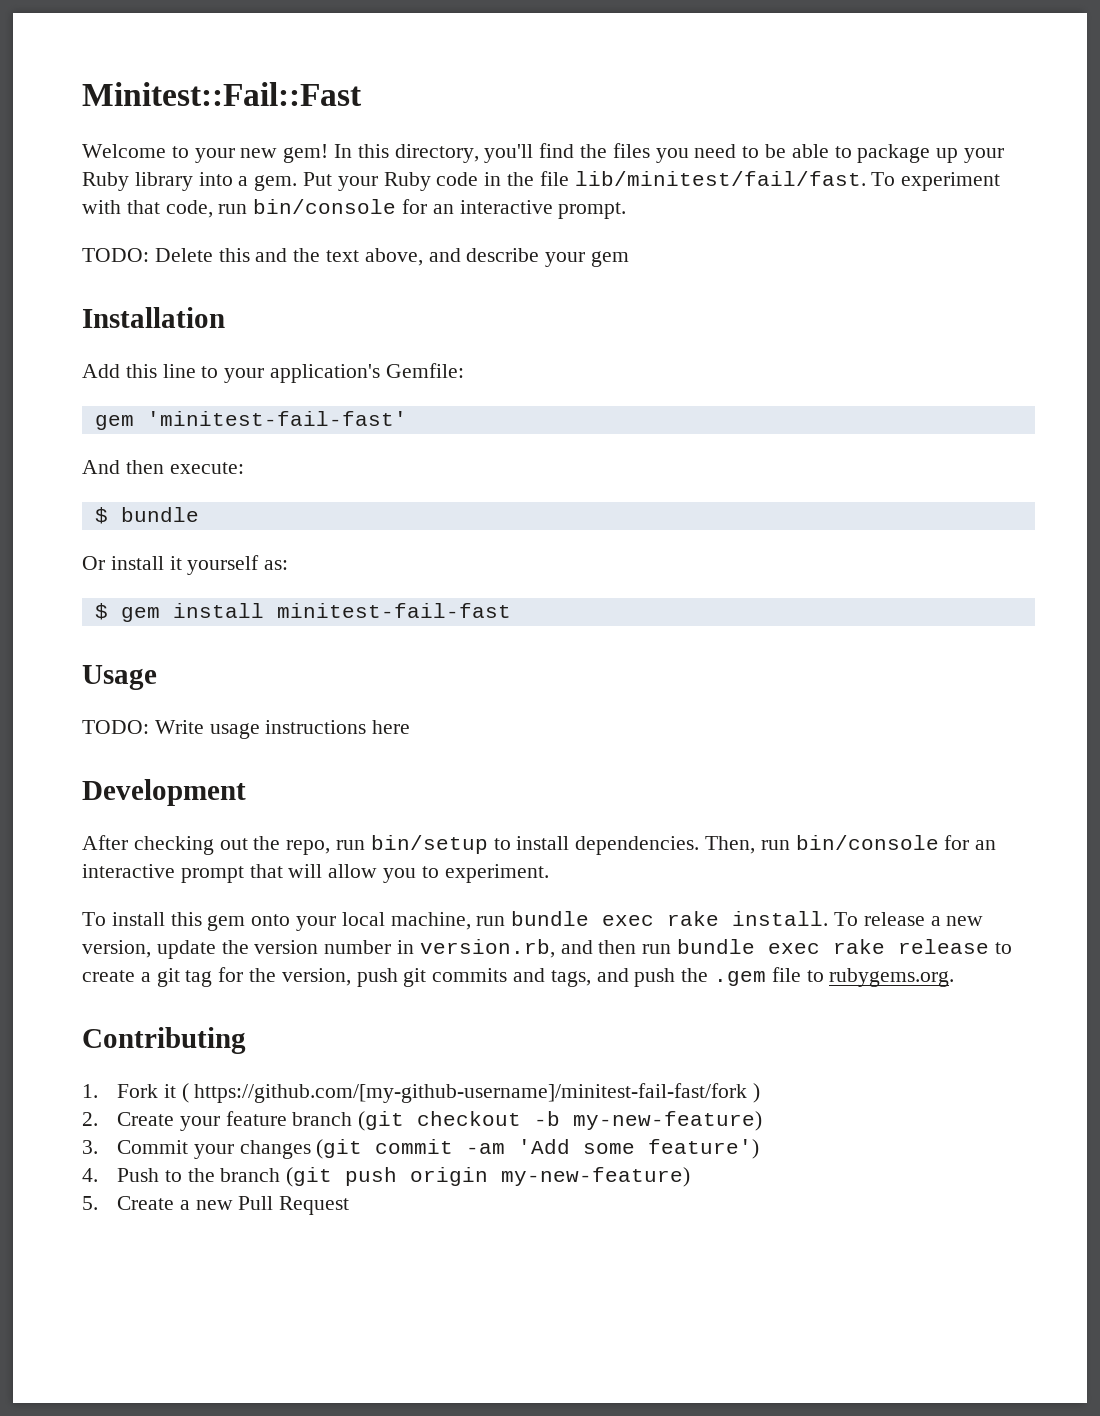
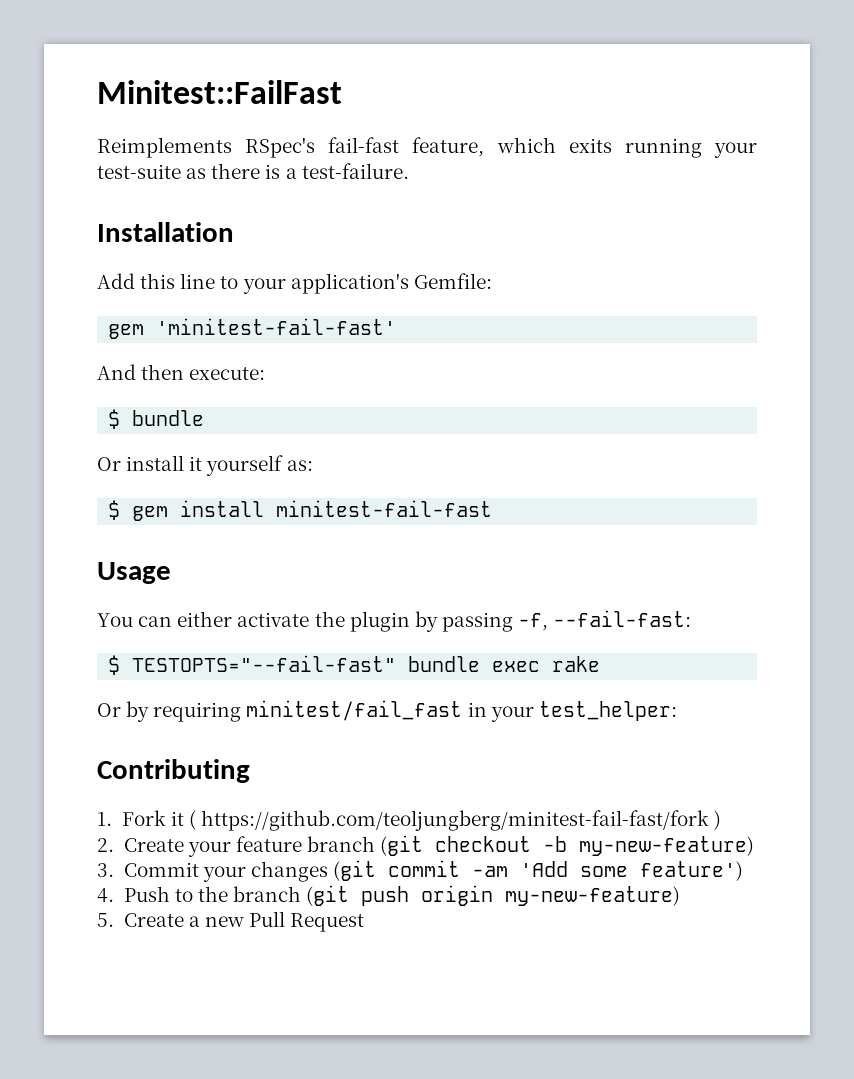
- Minitest::Fail::Fast
- Welcome to your new gem! In this directory, you'll find the files you need to be able to package up your Ruby library into a gem. Put your Ruby code in the file lib/minitest/fail/fast. To experiment with that code, run bin/console for an interactive prompt.
- TODO: Delete this and the text above, and describe your gem
+ Minitest::FailFast
+ Reimplements RSpec's fail-fast feature, which exits running your test-suite as there is a test-failure.
- TODO: Write usage instructions here
- Development
- After checking out the repo, run bin/setup to install dependencies. Then, run bin/console for an interactive prompt that will allow you to experiment.
- To install this gem onto your local machine, run bundle exec rake install. To release a new version, update the version number in version.rb, and then run bundle exec rake release to create a git tag for the version, push git commits and tags, and push the .gem file to rubygems.org.
+ You can either activate the plugin by passing -f, --fail-fast:
+ $ TESTOPTS="--fail-fast" bundle exec rake
+ Or by requiring minitest/fail_fast in your test_helper:
- 1. Fork it ( https://github.com/[my-github-username]/minitest-fail-fast/fork )
+ 1. Fork it ( https://github.com/teoljungberg/minitest-fail-fast/fork )

